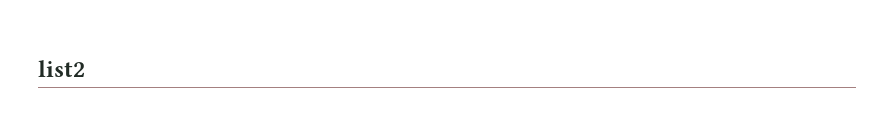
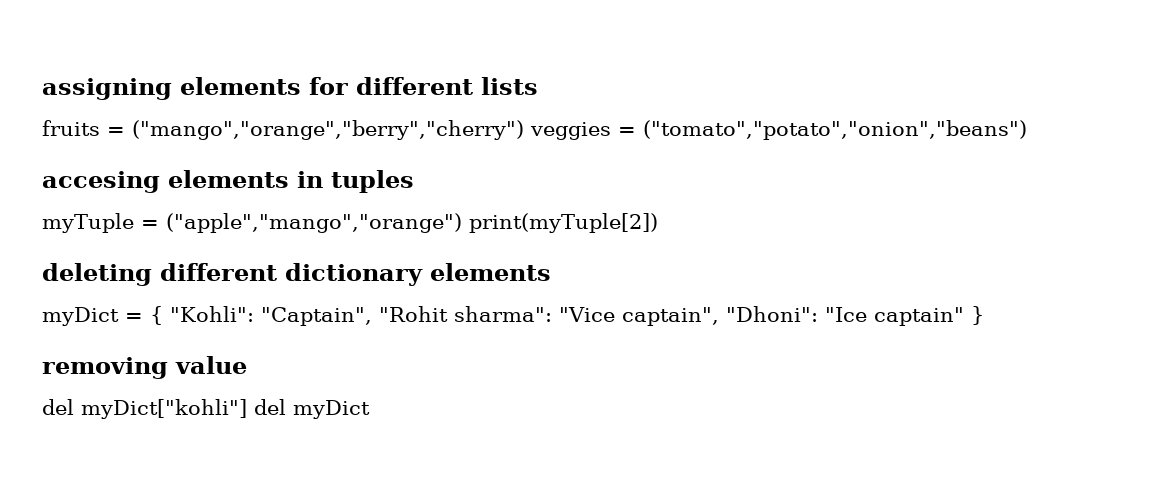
- list2
+ assigning elements for different lists
+ fruits = ("mango","orange","berry","cherry") veggies = ("tomato","potato","onion","beans")
+ accesing elements in tuples
+ myTuple = ("apple","mango","orange") print(myTuple[2])
+ deleting different dictionary elements
+ myDict = { "Kohli": "Captain", "Rohit sharma": "Vice captain", "Dhoni": "Ice captain" }
+ removing value
+ del myDict["kohli"] del myDict

